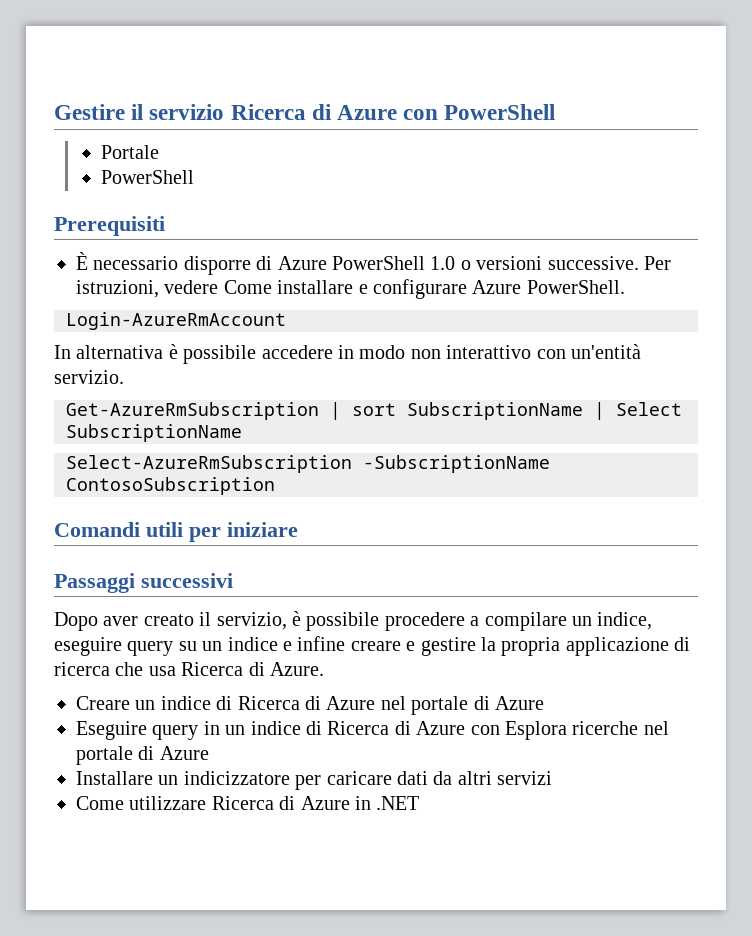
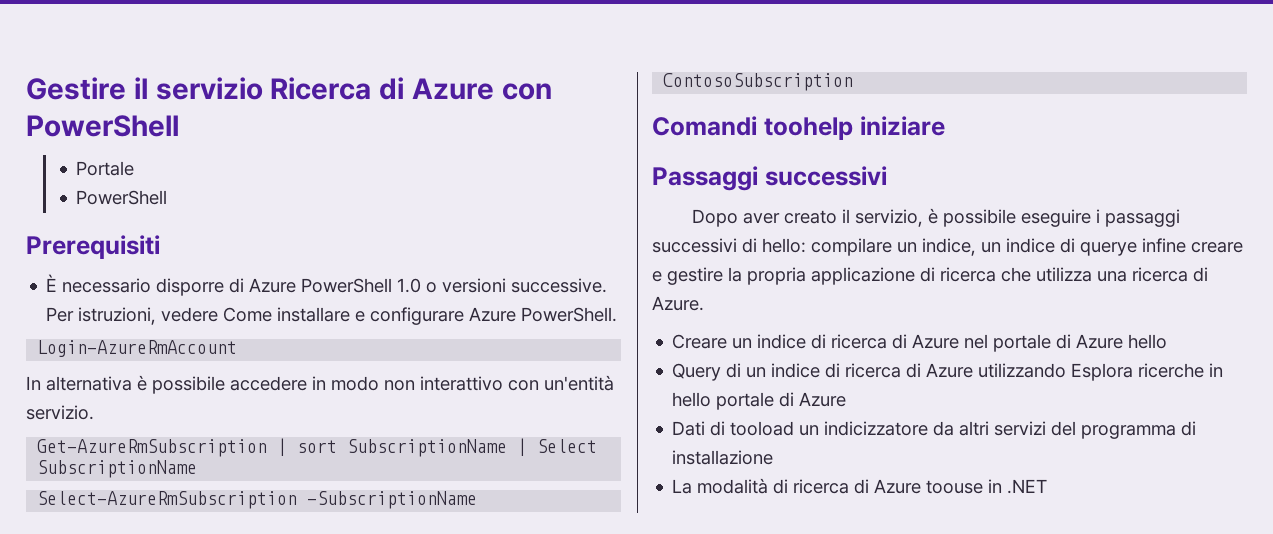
- Comandi utili per iniziare
+ Comandi toohelp iniziare
- Dopo aver creato il servizio, è possibile procedere a compilare un indice, eseguire query su un indice e infine creare e gestire la propria applicazione di ricerca che usa Ricerca di Azure.
+ Dopo aver creato il servizio, è possibile eseguire i passaggi successivi di hello: compilare un indice, un indice di querye infine creare e gestire la propria applicazione di ricerca che utilizza una ricerca di Azure.
- Creare un indice di Ricerca di Azure nel portale di Azure
- Eseguire query in un indice di Ricerca di Azure con Esplora ricerche nel portale di Azure
- Installare un indicizzatore per caricare dati da altri servizi
- Come utilizzare Ricerca di Azure in .NET
+ Creare un indice di ricerca di Azure nel portale di Azure hello
+ Query di un indice di ricerca di Azure utilizzando Esplora ricerche in hello portale di Azure
+ Dati di tooload un indicizzatore da altri servizi del programma di installazione
+ La modalità di ricerca di Azure toouse in .NET

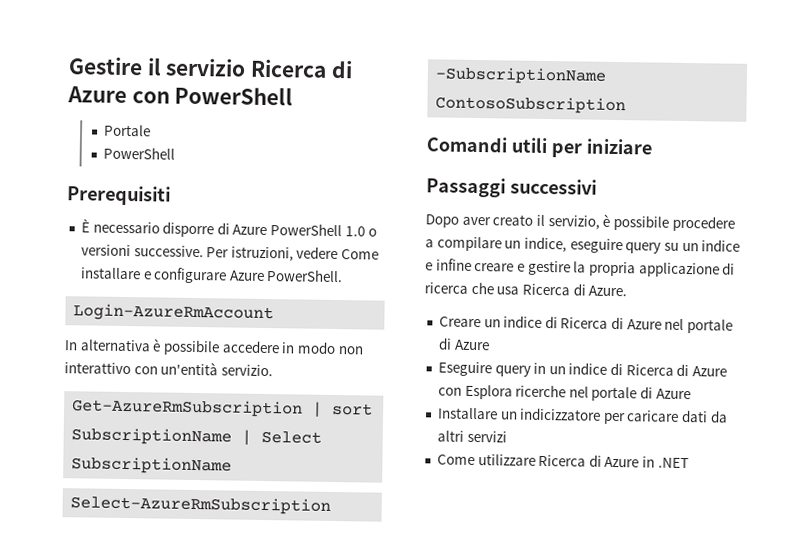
- Comandi toohelp iniziare
+ Comandi utili per iniziare
- Dopo aver creato il servizio, è possibile eseguire i passaggi successivi di hello: compilare un indice, un indice di querye infine creare e gestire la propria applicazione di ricerca che utilizza una ricerca di Azure.
+ Dopo aver creato il servizio, è possibile procedere a compilare un indice, eseguire query su un indice e infine creare e gestire la propria applicazione di ricerca che usa Ricerca di Azure.
- Creare un indice di ricerca di Azure nel portale di Azure hello
- Query di un indice di ricerca di Azure utilizzando Esplora ricerche in hello portale di Azure
- Dati di tooload un indicizzatore da altri servizi del programma di installazione
- La modalità di ricerca di Azure toouse in .NET
+ Creare un indice di Ricerca di Azure nel portale di Azure
+ Eseguire query in un indice di Ricerca di Azure con Esplora ricerche nel portale di Azure
+ Installare un indicizzatore per caricare dati da altri servizi
+ Come utilizzare Ricerca di Azure in .NET

